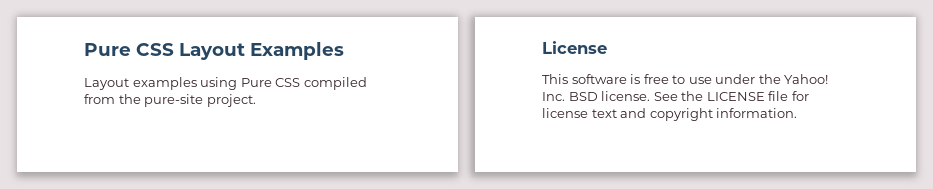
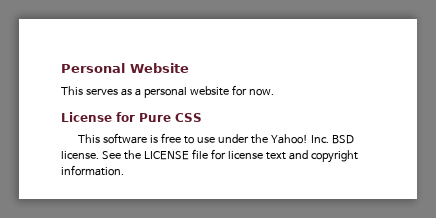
- Pure CSS Layout Examples
- Layout examples using Pure CSS compiled from the pure-site project.
- License
+ Personal Website
+ This serves as a personal website for now.
+ License for Pure CSS

